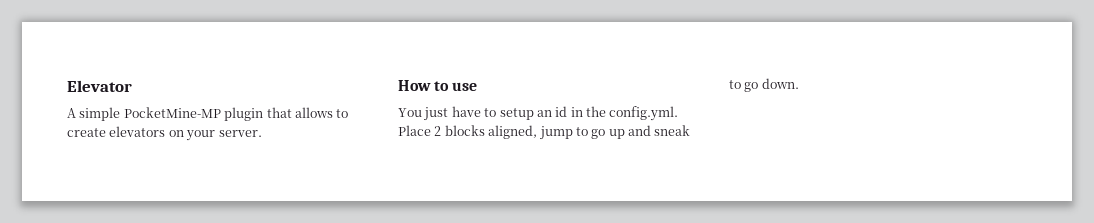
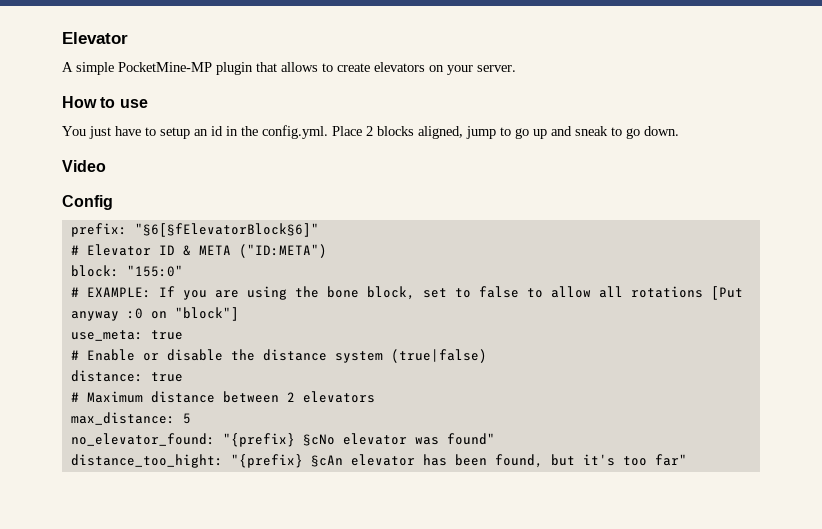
+ Video
+ Config
+ prefix: "§6[§fElevatorBlock§6]"
+ # Elevator ID & META ("ID:META")
+ block: "155:0"
+ # EXAMPLE: If you are using the bone block, set to false to allow all rotations [Put anyway :0 on "block"]
+ use_meta: true
+ # Enable or disable the distance system (true|false)
+ distance: true
+ # Maximum distance between 2 elevators
+ max_distance: 5
+ no_elevator_found: "{prefix} §cNo elevator was found"
+ distance_too_hight: "{prefix} §cAn elevator has been found, but it's too far"

